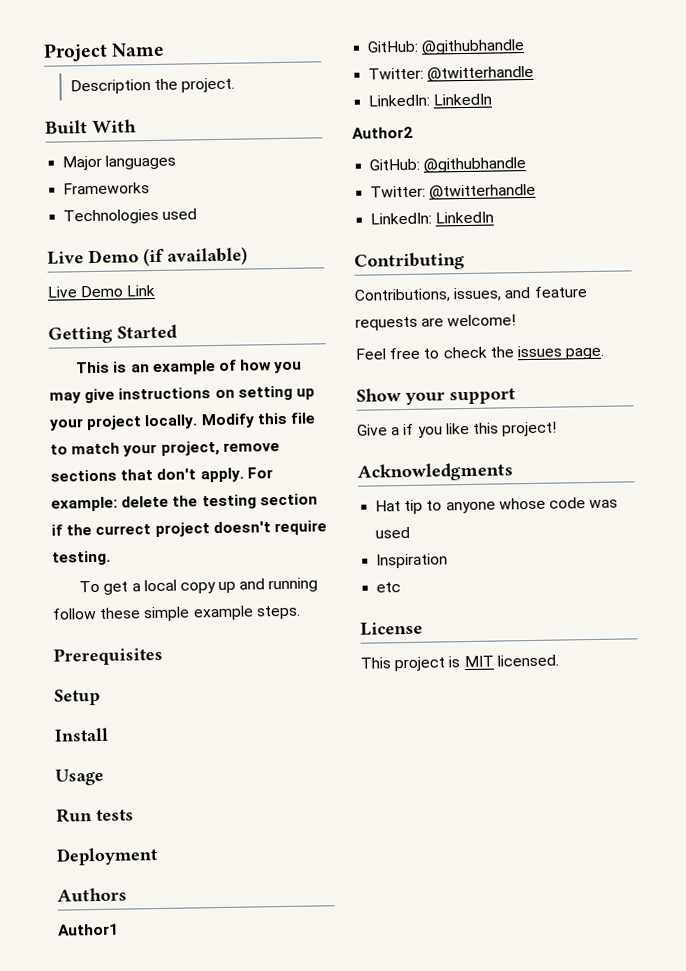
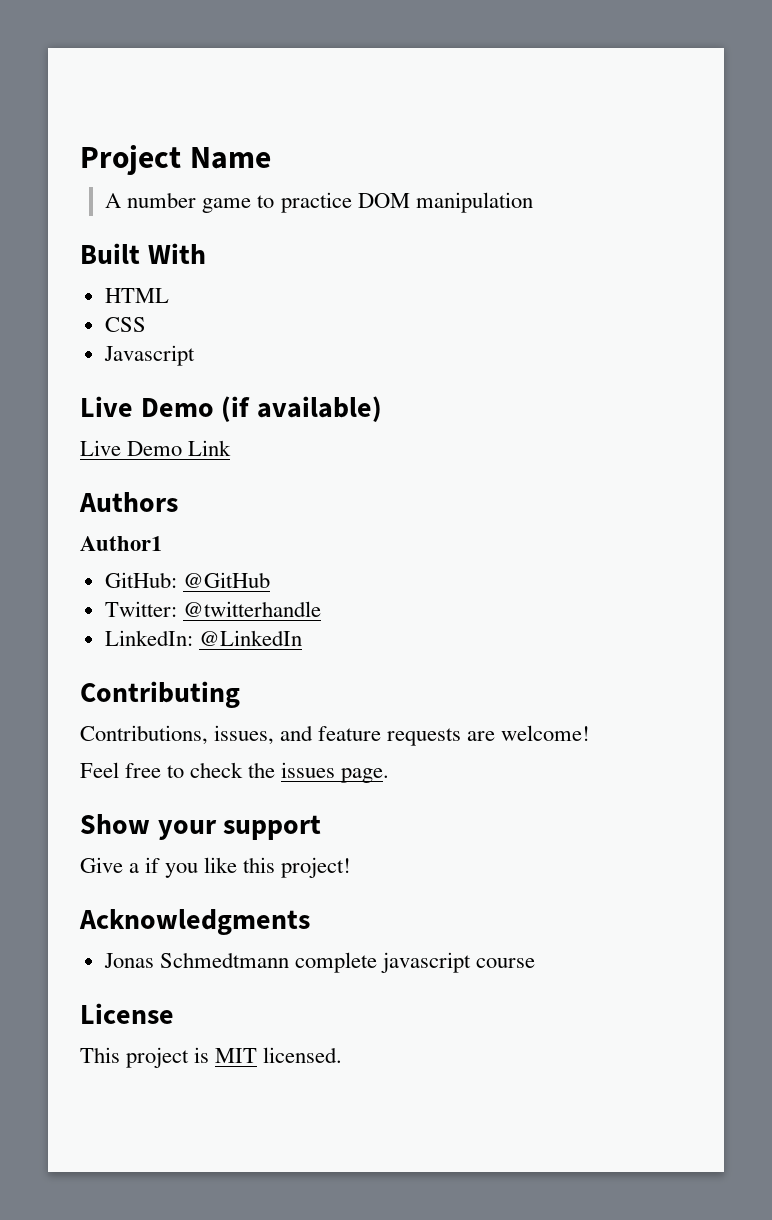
- Description the project.
+ A number game to practice DOM manipulation
  Built With
- Major languages
- Frameworks
- Technologies used
+ HTML
+ CSS
+ Javascript
- Getting Started
- This is an example of how you may give instructions on setting up your project locally. Modify this file to match your project, remove sections that don't apply. For example: delete the testing section if the currect project doesn't require testing.
- To get a local copy up and running follow these simple example steps.
- Prerequisites
- Setup
- Install
- Usage
- Run tests
- Deployment
  Author1
- GitHub: @githubhandle
+ GitHub: @GitHub
  Twitter: @twitterhandle
- LinkedIn: LinkedIn
- Author2
- GitHub: @githubhandle
- Twitter: @twitterhandle
- LinkedIn: LinkedIn
+ LinkedIn: @LinkedIn
- Hat tip to anyone whose code was used
- Inspiration
- etc
+ Jonas Schmedtmann complete javascript course

